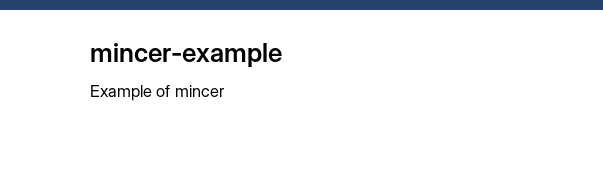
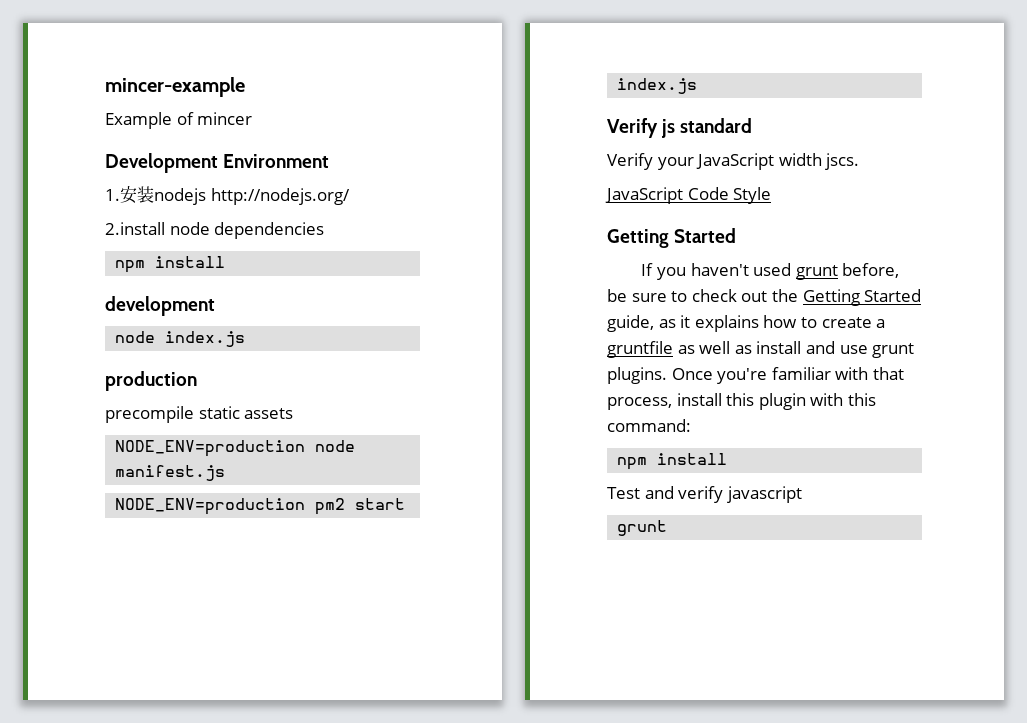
+ Development Environment
+ 1.安装nodejs http://nodejs.org/
+ 2.install node dependencies
+ npm install
+ development
+ node index.js
+ production
+ precompile static assets
+ NODE_ENV=production node manifest.js
+ NODE_ENV=production pm2 start index.js
+ Verify js standard
+ Verify your JavaScript width jscs.
+ JavaScript Code Style
+ Getting Started
+ If you haven't used grunt before, be sure to check out the Getting Started guide, as it explains how to create a gruntfile as well as install and use grunt plugins. Once you're familiar with that process, install this plugin with this command:
+ npm install
+ Test and verify javascript
+ grunt

